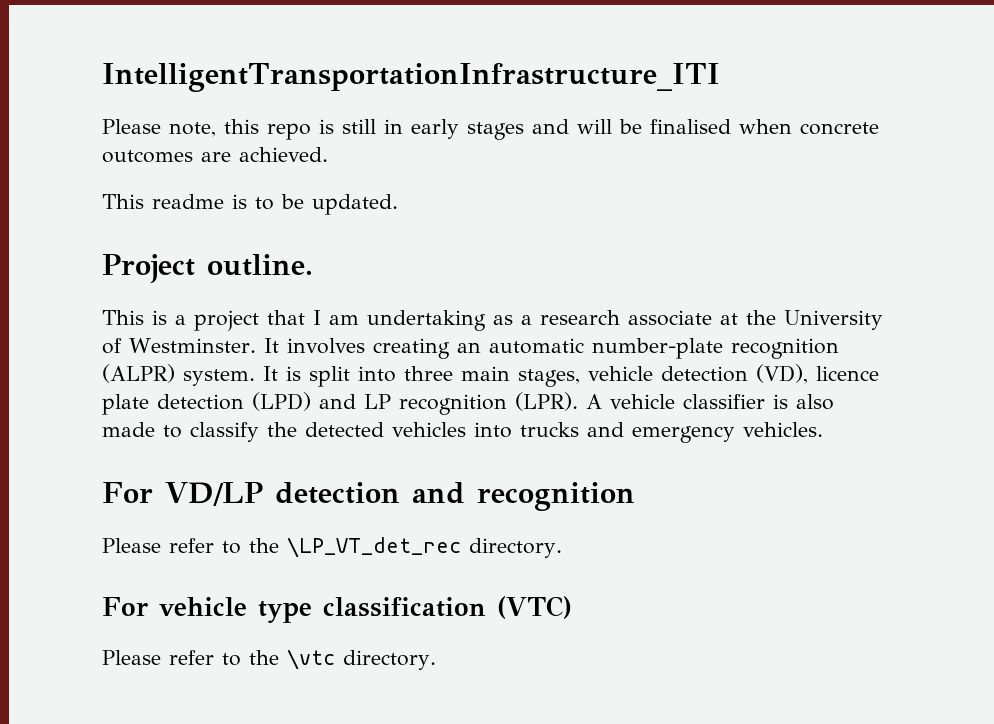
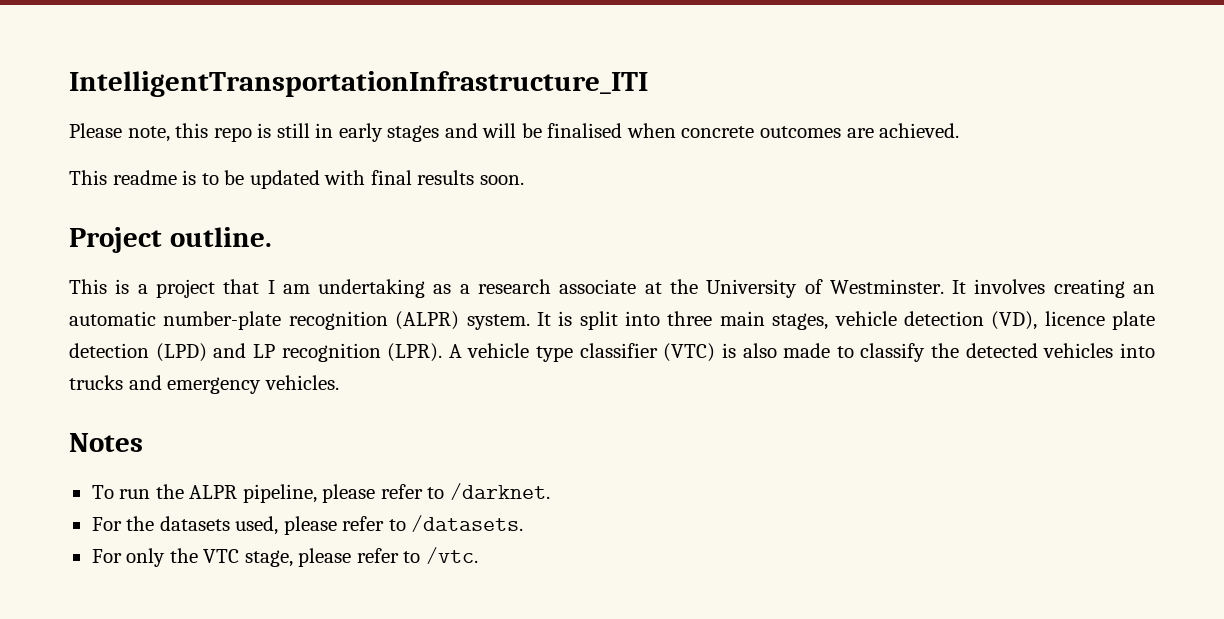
- This readme is to be updated.
+ This readme is to be updated with final results soon.
- A vehicle classifier is also made to classify the detected vehicles into trucks and emergency vehicles.
+ A vehicle type classifier (VTC) is also made to classify the detected vehicles into trucks and emergency vehicles.
- For VD/LP detection and recognition
- Please refer to the \LP_VT_det_rec directory.
- For vehicle type classification (VTC)
- Please refer to the \vtc directory.
+ Notes
+ To run the ALPR pipeline, please refer to /darknet.
+ For the datasets used, please refer to /datasets.
+ For only the VTC stage, please refer to /vtc.

